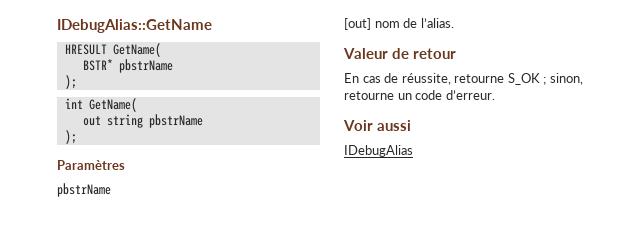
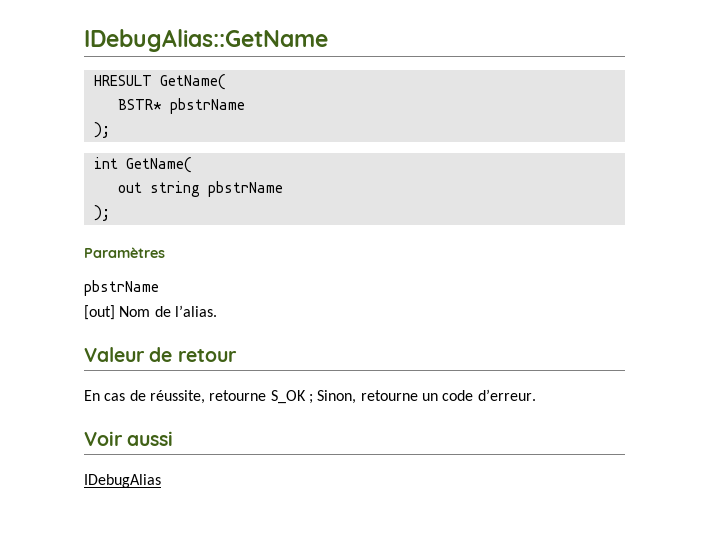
- [out] nom de l’alias.
+ [out] Nom de l’alias.
- En cas de réussite, retourne S_OK ; sinon, retourne un code d’erreur.
+ En cas de réussite, retourne S_OK ; Sinon, retourne un code d’erreur.

